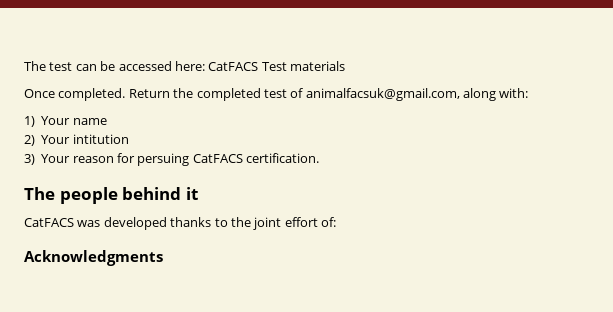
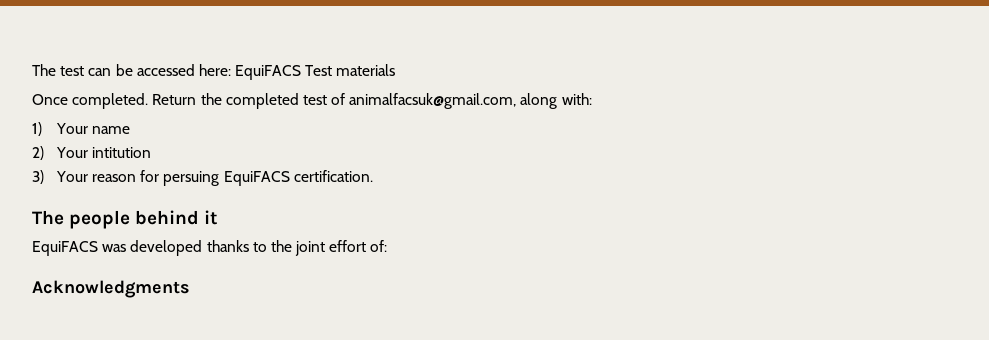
- The test can be accessed here: CatFACS Test materials
+ The test can be accessed here: EquiFACS Test materials
- 3) Your reason for persuing CatFACS certification.
+ 3) Your reason for persuing EquiFACS certification.
- CatFACS was developed thanks to the joint effort of:
+ EquiFACS was developed thanks to the joint effort of:

